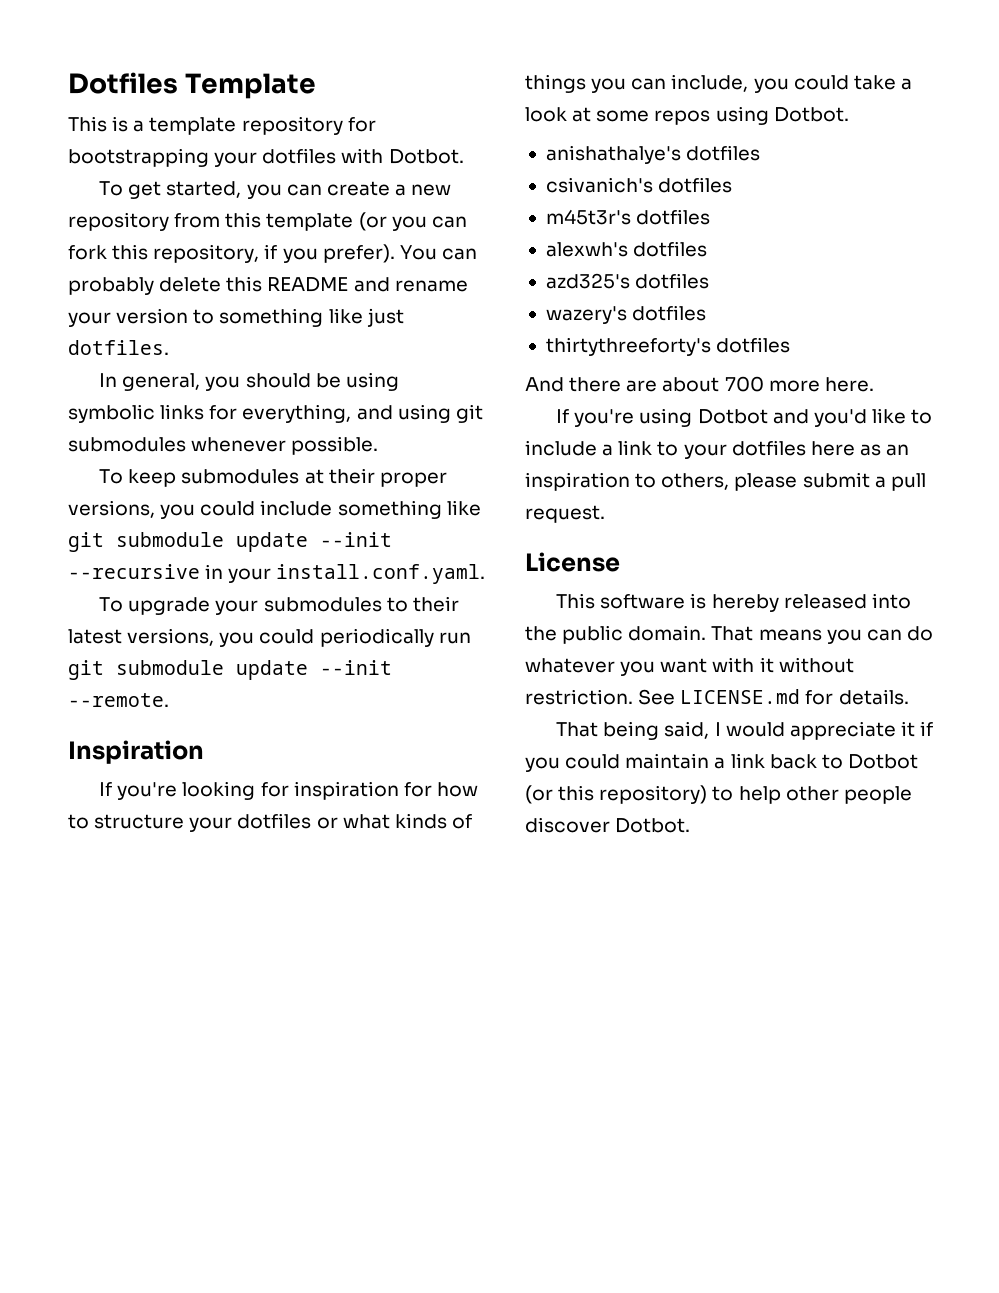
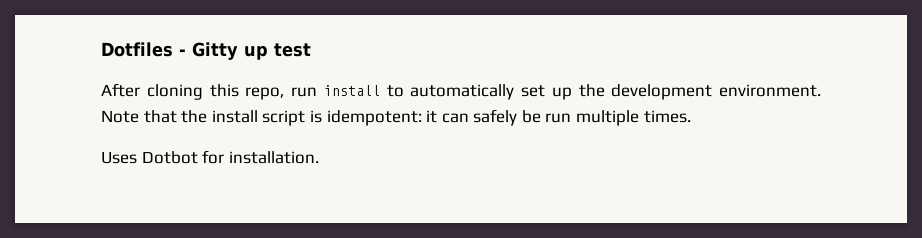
- Dotfiles Template
- This is a template repository for bootstrapping your dotfiles with Dotbot.
- To get started, you can create a new repository from this template (or you can fork this repository, if you prefer). You can probably delete this README and rename your version to something like just dotfiles.
- In general, you should be using symbolic links for everything, and using git submodules whenever possible.
- To keep submodules at their proper versions, you could include something like git submodule update --init --recursive in your install.conf.yaml.
- To upgrade your submodules to their latest versions, you could periodically run git submodule update --init --remote.
- Inspiration
- If you're looking for inspiration for how to structure your dotfiles or what kinds of things you can include, you could take a look at some repos using Dotbot.
- anishathalye's dotfiles
- csivanich's dotfiles
- m45t3r's dotfiles
- alexwh's dotfiles
- azd325's dotfiles
- wazery's dotfiles
- thirtythreeforty's dotfiles
- And there are about 700 more here.
- If you're using Dotbot and you'd like to include a link to your dotfiles here as an inspiration to others, please submit a pull request.
- License
- This software is hereby released into the public domain. That means you can do whatever you want with it without restriction. See LICENSE.md for details.
- That being said, I would appreciate it if you could maintain a link back to Dotbot (or this repository) to help other people discover Dotbot.
+ Dotfiles - Gitty up test
+ After cloning this repo, run install to automatically set up the development environment. Note that the install script is idempotent: it can safely be run multiple times.
+ Uses Dotbot for installation.

